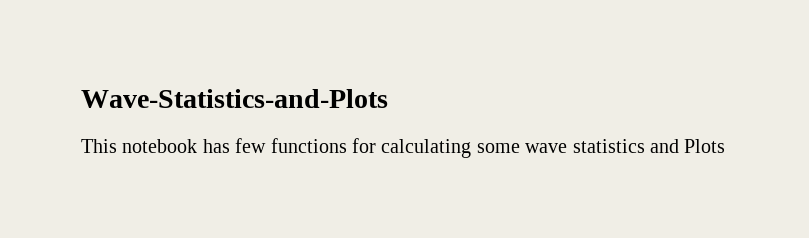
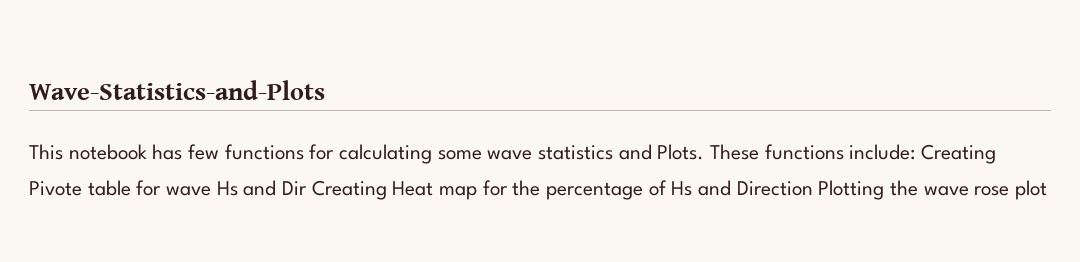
- This notebook has few functions for calculating some wave statistics and Plots
+ This notebook has few functions for calculating some wave statistics and Plots. These functions include: Creating Pivote table for wave Hs and Dir Creating Heat map for the percentage of Hs and Direction Plotting the wave rose plot

